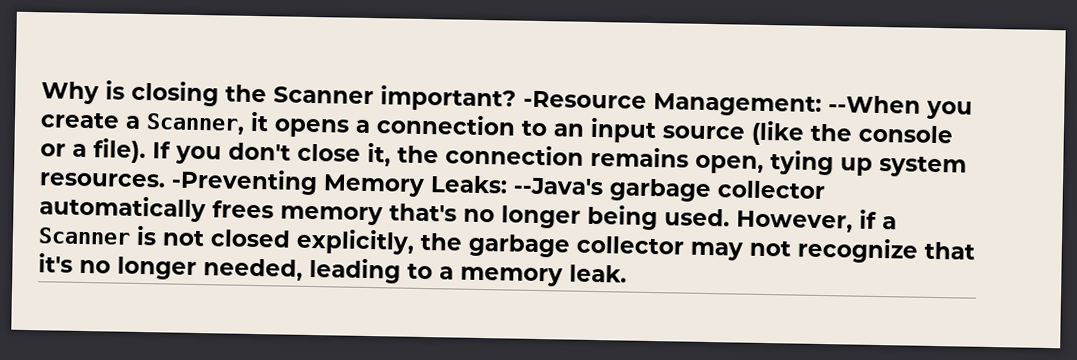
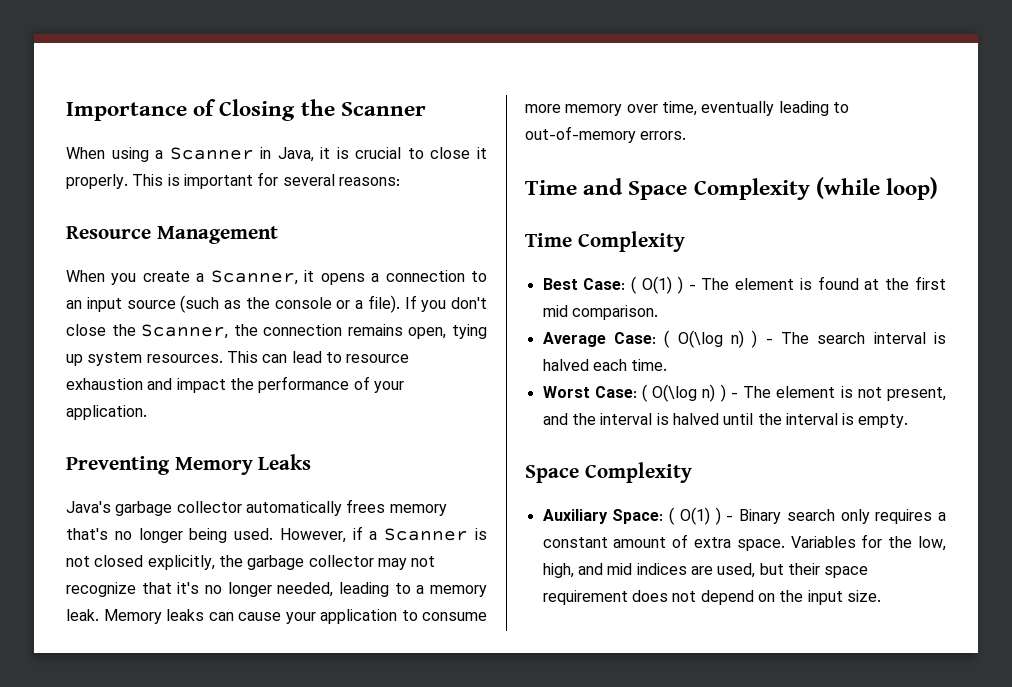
- Why is closing the Scanner important? -Resource Management: --When you create a Scanner, it opens a connection to an input source (like the console or a file).
+ Importance of Closing the Scanner
+ When using a Scanner in Java, it is crucial to close it properly. This is important for several reasons:
+ Resource Management
+ When you create a Scanner, it opens a connection to an input source (such as the console or a file).
- If you don't close it, the connection remains open, tying up system resources.
+ If you don't close the Scanner, the connection remains open, tying up system resources.
- -Preventing Memory Leaks: --Java's garbage collector automatically frees memory that's no longer being used.
+ This can lead to resource exhaustion and impact the performance of your application.
+ Preventing Memory Leaks
+ Java's garbage collector automatically frees memory that's no longer being used.
+ Memory leaks can cause your application to consume more memory over time, eventually leading to out-of-memory errors.
+ Time and Space Complexity (while loop)
+ Time Complexity
+ Best Case: ( O(1) ) - The element is found at the first mid comparison.
+ Average Case: ( O(\log n) ) - The search interval is halved each time.
+ Worst Case: ( O(\log n) ) - The element is not present, and the interval is halved until the interval is empty.
+ Space Complexity
+ Auxiliary Space: ( O(1) ) - Binary search only requires a constant amount of extra space. Variables for the low, high, and mid indices are used, but their space requirement does not depend on the input size.

